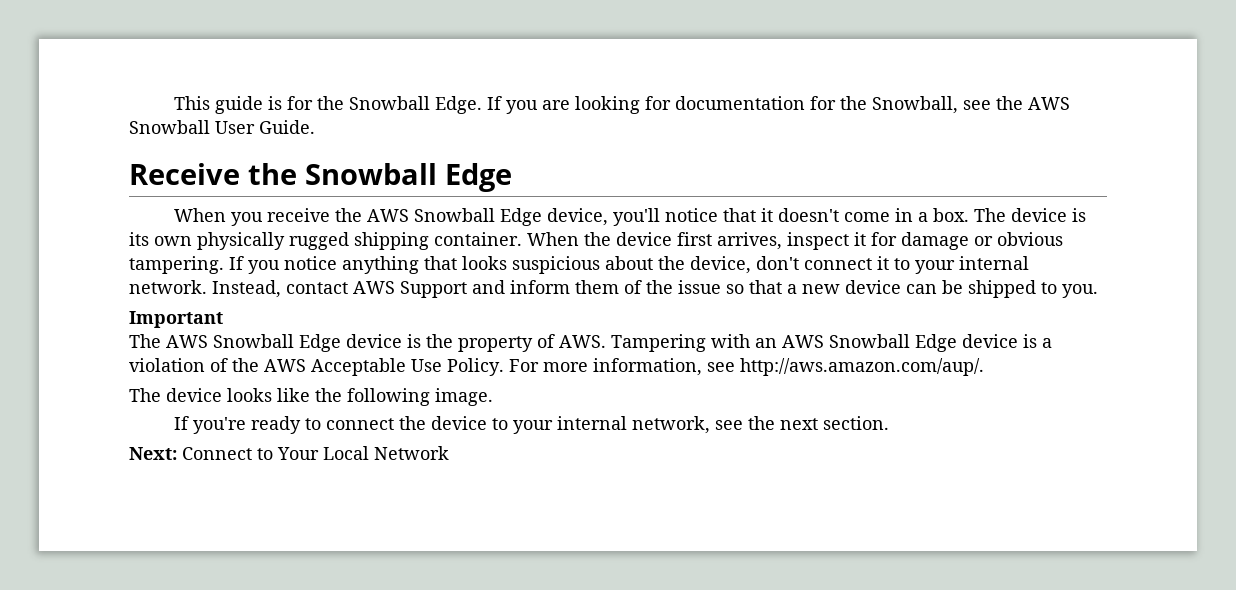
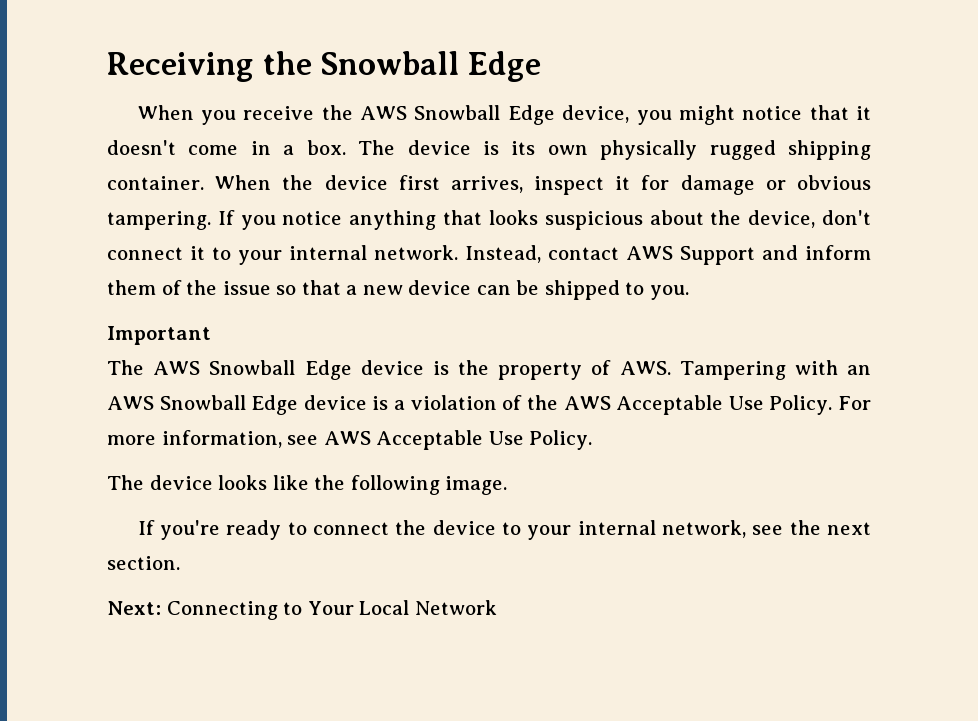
- This guide is for the Snowball Edge. If you are looking for documentation for the Snowball, see the AWS Snowball User Guide.
- Receive the Snowball Edge
+ Receiving the Snowball Edge
- When you receive the AWS Snowball Edge device, you'll notice that it doesn't come in a box.
+ When you receive the AWS Snowball Edge device, you might notice that it doesn't come in a box.
- For more information, see http://aws.amazon.com/aup/.
+ For more information, see AWS Acceptable Use Policy.
- Next: Connect to Your Local Network
+ Next: Connecting to Your Local Network

